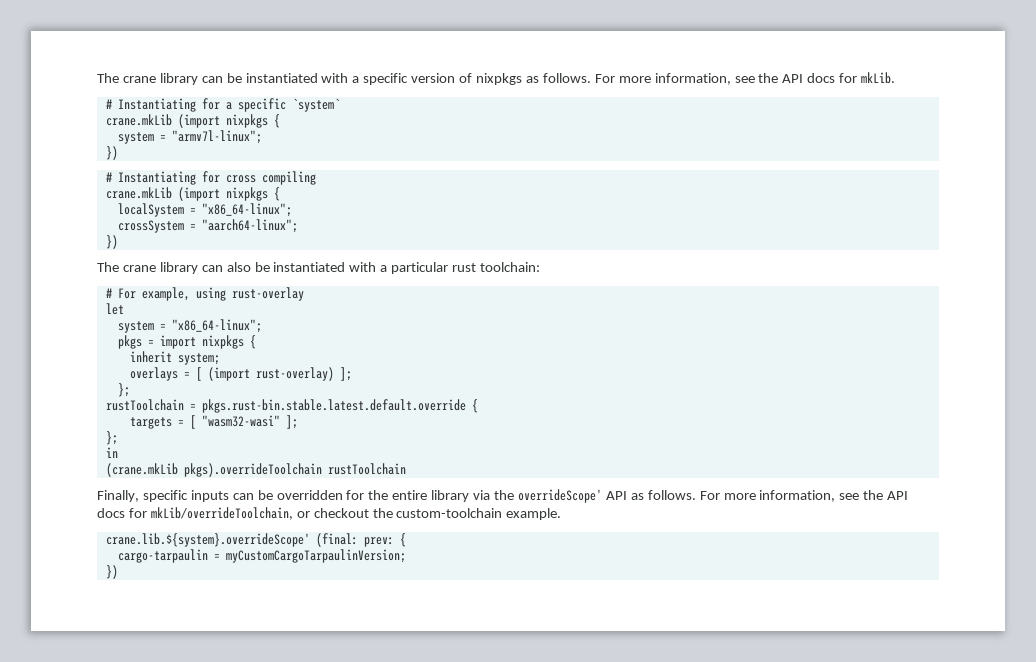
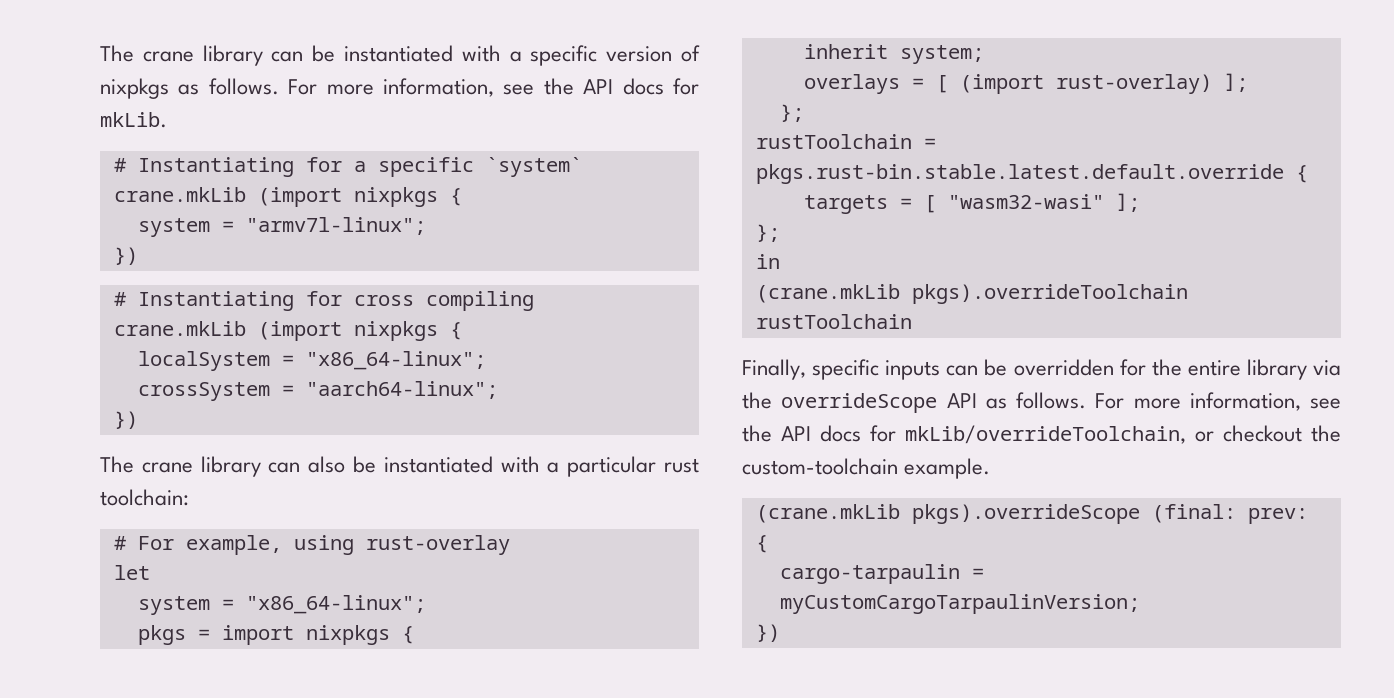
- Finally, specific inputs can be overridden for the entire library via the overrideScope' API as follows.
+ Finally, specific inputs can be overridden for the entire library via the overrideScope API as follows.
- crane.lib.${system}.overrideScope' (final: prev: {
+ (crane.mkLib pkgs).overrideScope (final: prev: {

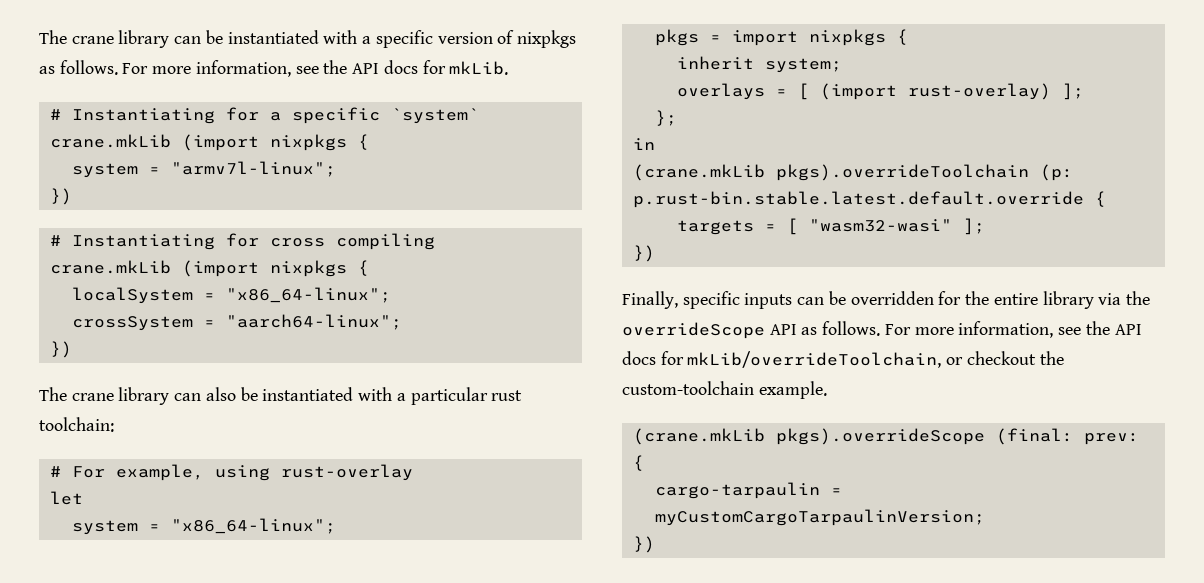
- rustToolchain = pkgs.rust-bin.stable.latest.default.override {
+ in
+ (crane.mkLib pkgs).overrideToolchain (p: p.rust-bin.stable.latest.default.override {
  targets = [ "wasm32-wasi" ];
- };
- in
- (crane.mkLib pkgs).overrideToolchain rustToolchain
+ })

